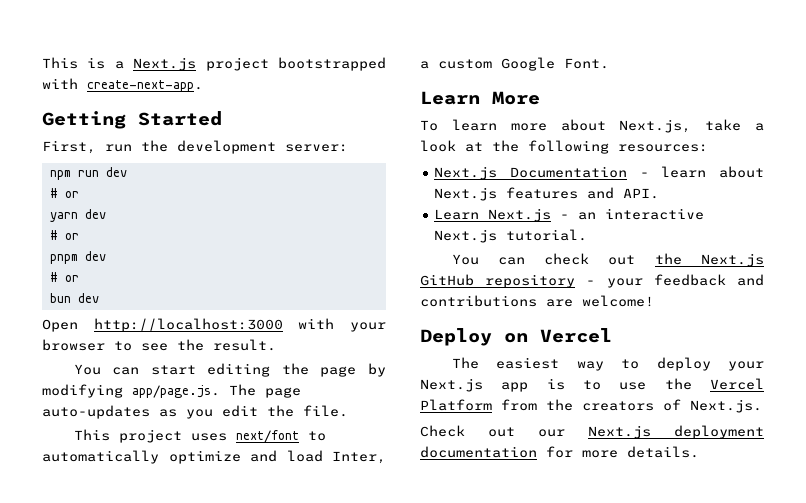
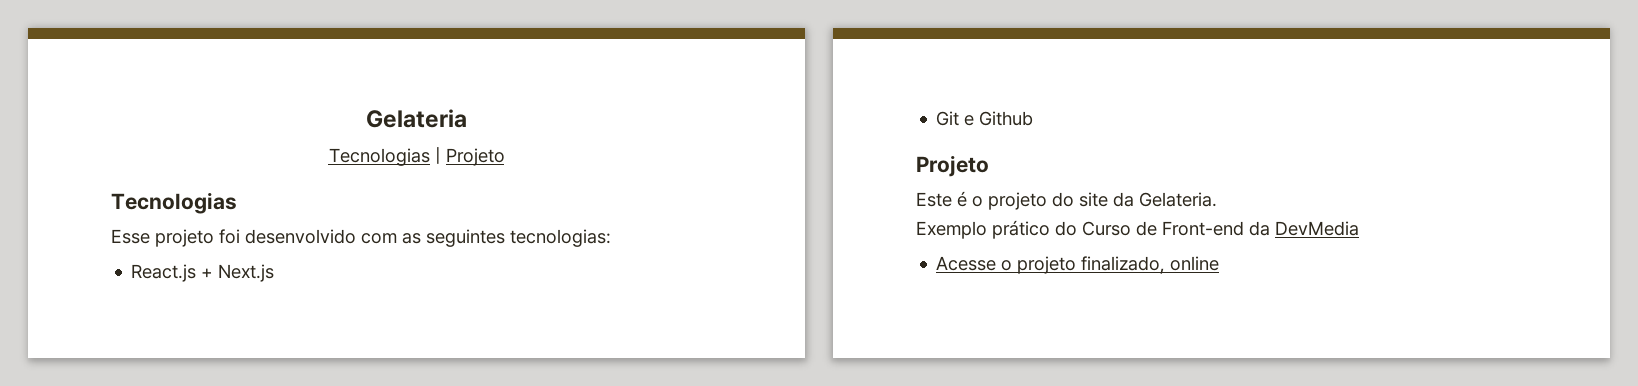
- This is a Next.js project bootstrapped with create-next-app.
- Getting Started
- First, run the development server:
- npm run dev
- # or
- yarn dev
- # or
- pnpm dev
- # or
- bun dev
- Open http://localhost:3000 with your browser to see the result.
- You can start editing the page by modifying app/page.js. The page auto-updates as you edit the file.
- This project uses next/font to automatically optimize and load Inter, a custom Google Font.
- Learn More
- To learn more about Next.js, take a look at the following resources:
- Next.js Documentation - learn about Next.js features and API.
- Learn Next.js - an interactive Next.js tutorial.
- You can check out the Next.js GitHub repository - your feedback and contributions are welcome!
- Deploy on Vercel
- The easiest way to deploy your Next.js app is to use the Vercel Platform from the creators of Next.js.
- Check out our Next.js deployment documentation for more details.
+ Gelateria
+ Tecnologias | Projeto
+ Tecnologias
+ Esse projeto foi desenvolvido com as seguintes tecnologias:
+ React.js + Next.js
+ Git e Github
+ Projeto
+ Este é o projeto do site da Gelateria.
+ Exemplo prático do Curso de Front-end da DevMedia
+ Acesse o projeto finalizado, online

